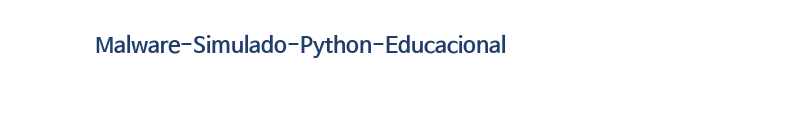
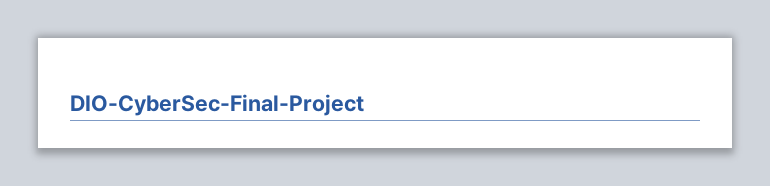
- Malware-Simulado-Python-Educacional
+ DIO-CyberSec-Final-Project

